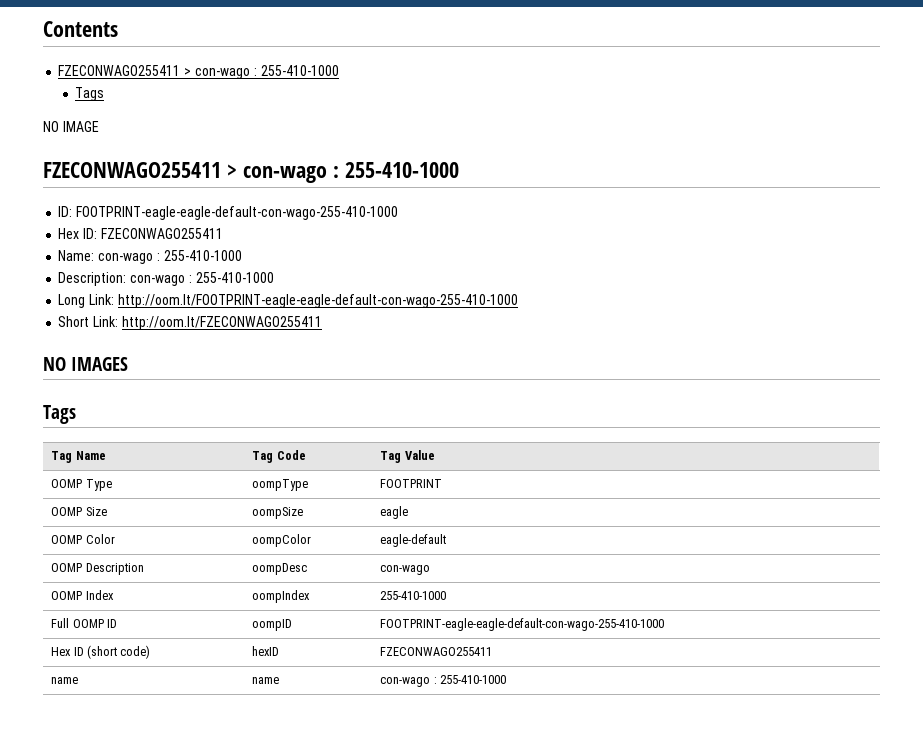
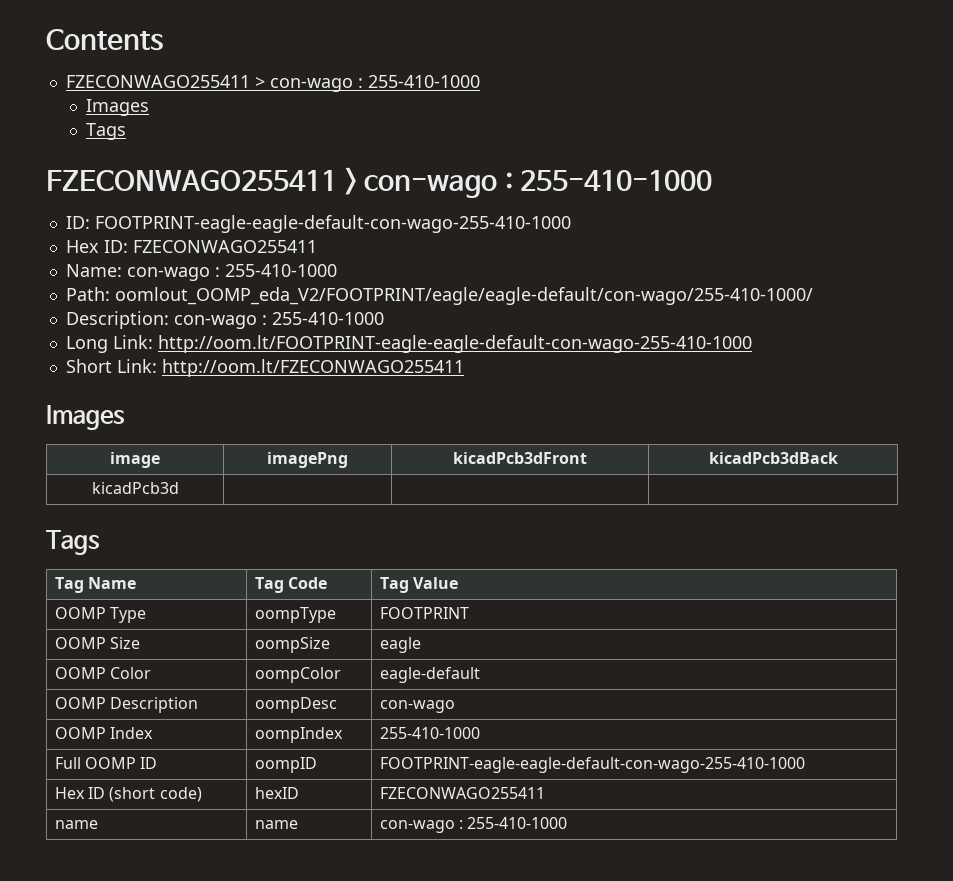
  Contents
  FZECONWAGO255411 > con-wago : 255-410-1000
+ Images
  Tags
- NO IMAGE
+ Path: oomlout_OOMP_eda_V2/FOOTPRINT/eagle/eagle-default/con-wago/255-410-1000/
  Short Link: http://oom.lt/FZECONWAGO255411
- NO IMAGES
+ Images
+ image | imagePng | kicadPcb3dFront | kicadPcb3dBack
+ kicadPcb3d | | |

